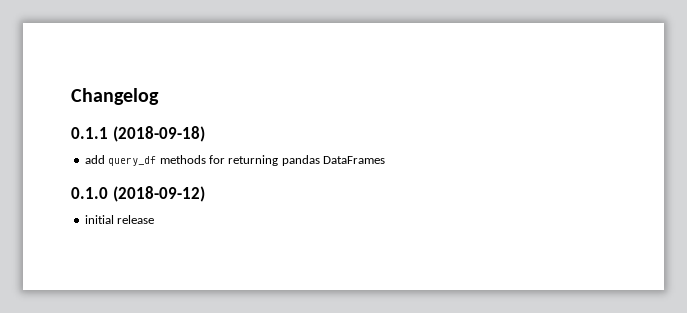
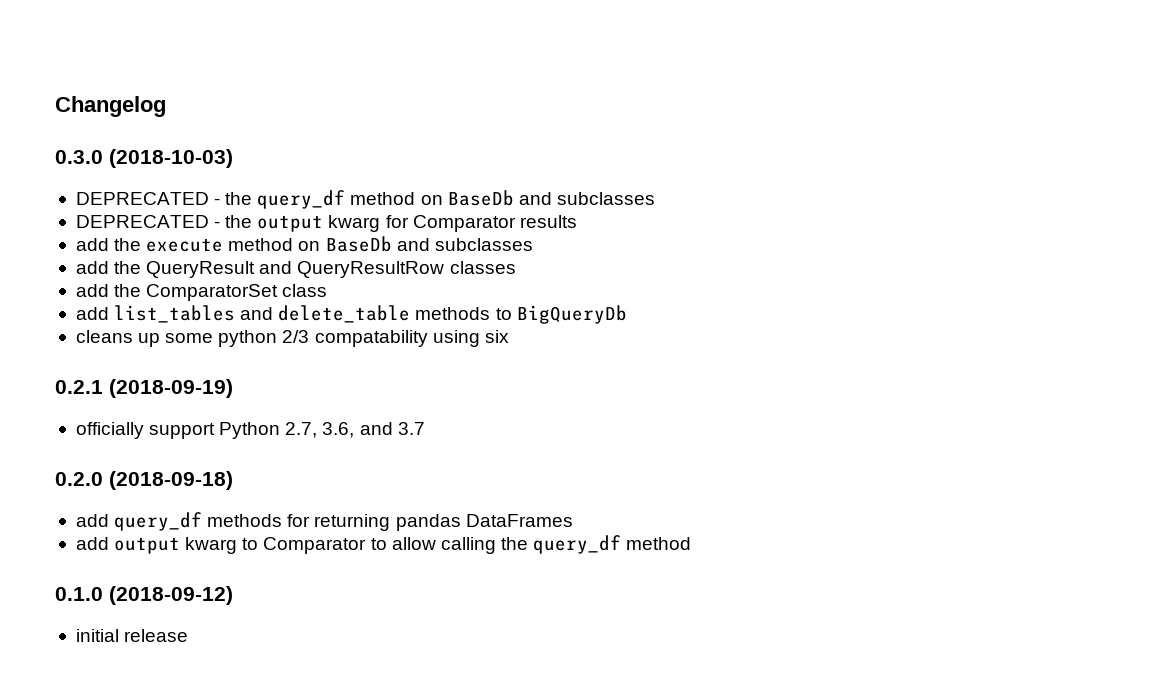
- 0.1.1 (2018-09-18)
+ 0.3.0 (2018-10-03)
+ DEPRECATED - the query_df method on BaseDb and subclasses
+ DEPRECATED - the output kwarg for Comparator results
+ add the execute method on BaseDb and subclasses
+ add the QueryResult and QueryResultRow classes
+ add the ComparatorSet class
+ add list_tables and delete_table methods to BigQueryDb
+ cleans up some python 2/3 compatability using six
+ 0.2.1 (2018-09-19)
+ officially support Python 2.7, 3.6, and 3.7
+ 0.2.0 (2018-09-18)
+ add output kwarg to Comparator to allow calling the query_df method

